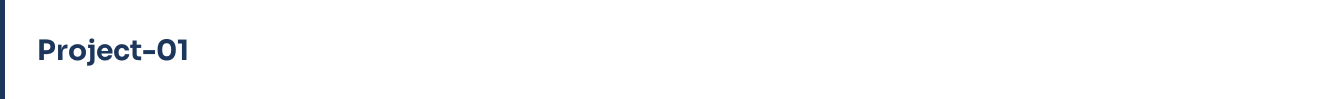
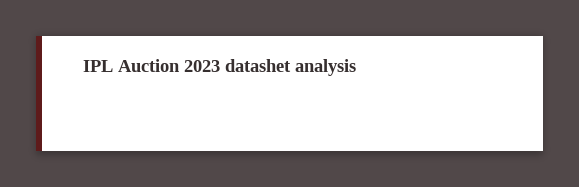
- Project-01
+ IPL Auction 2023 datashet analysis

